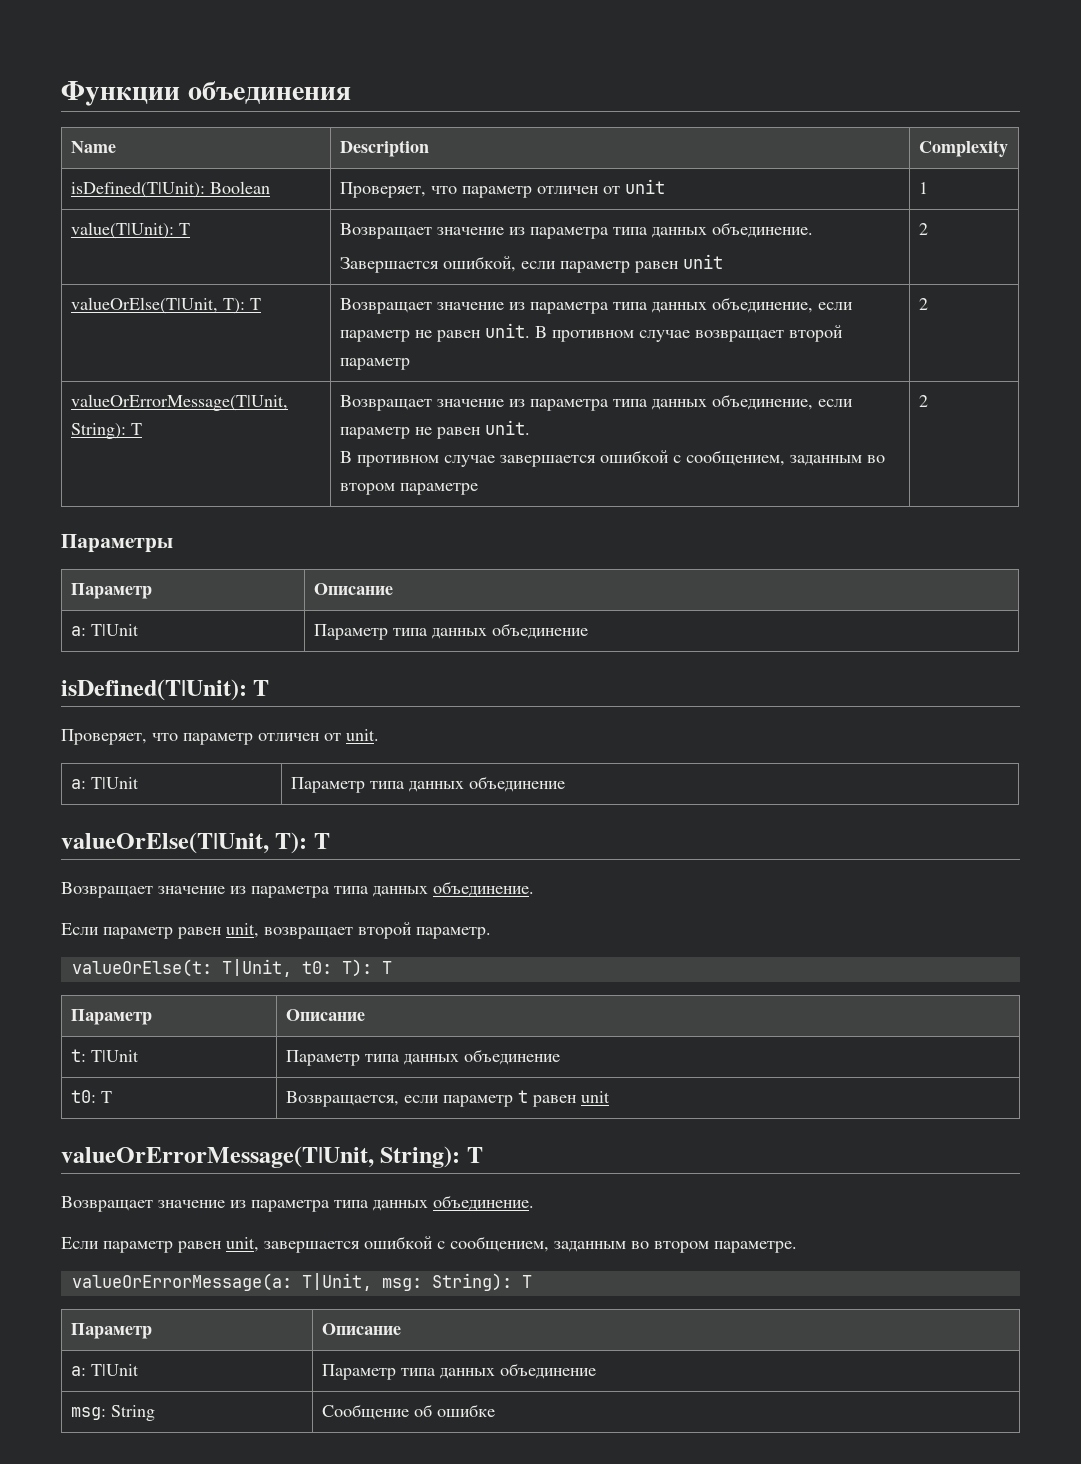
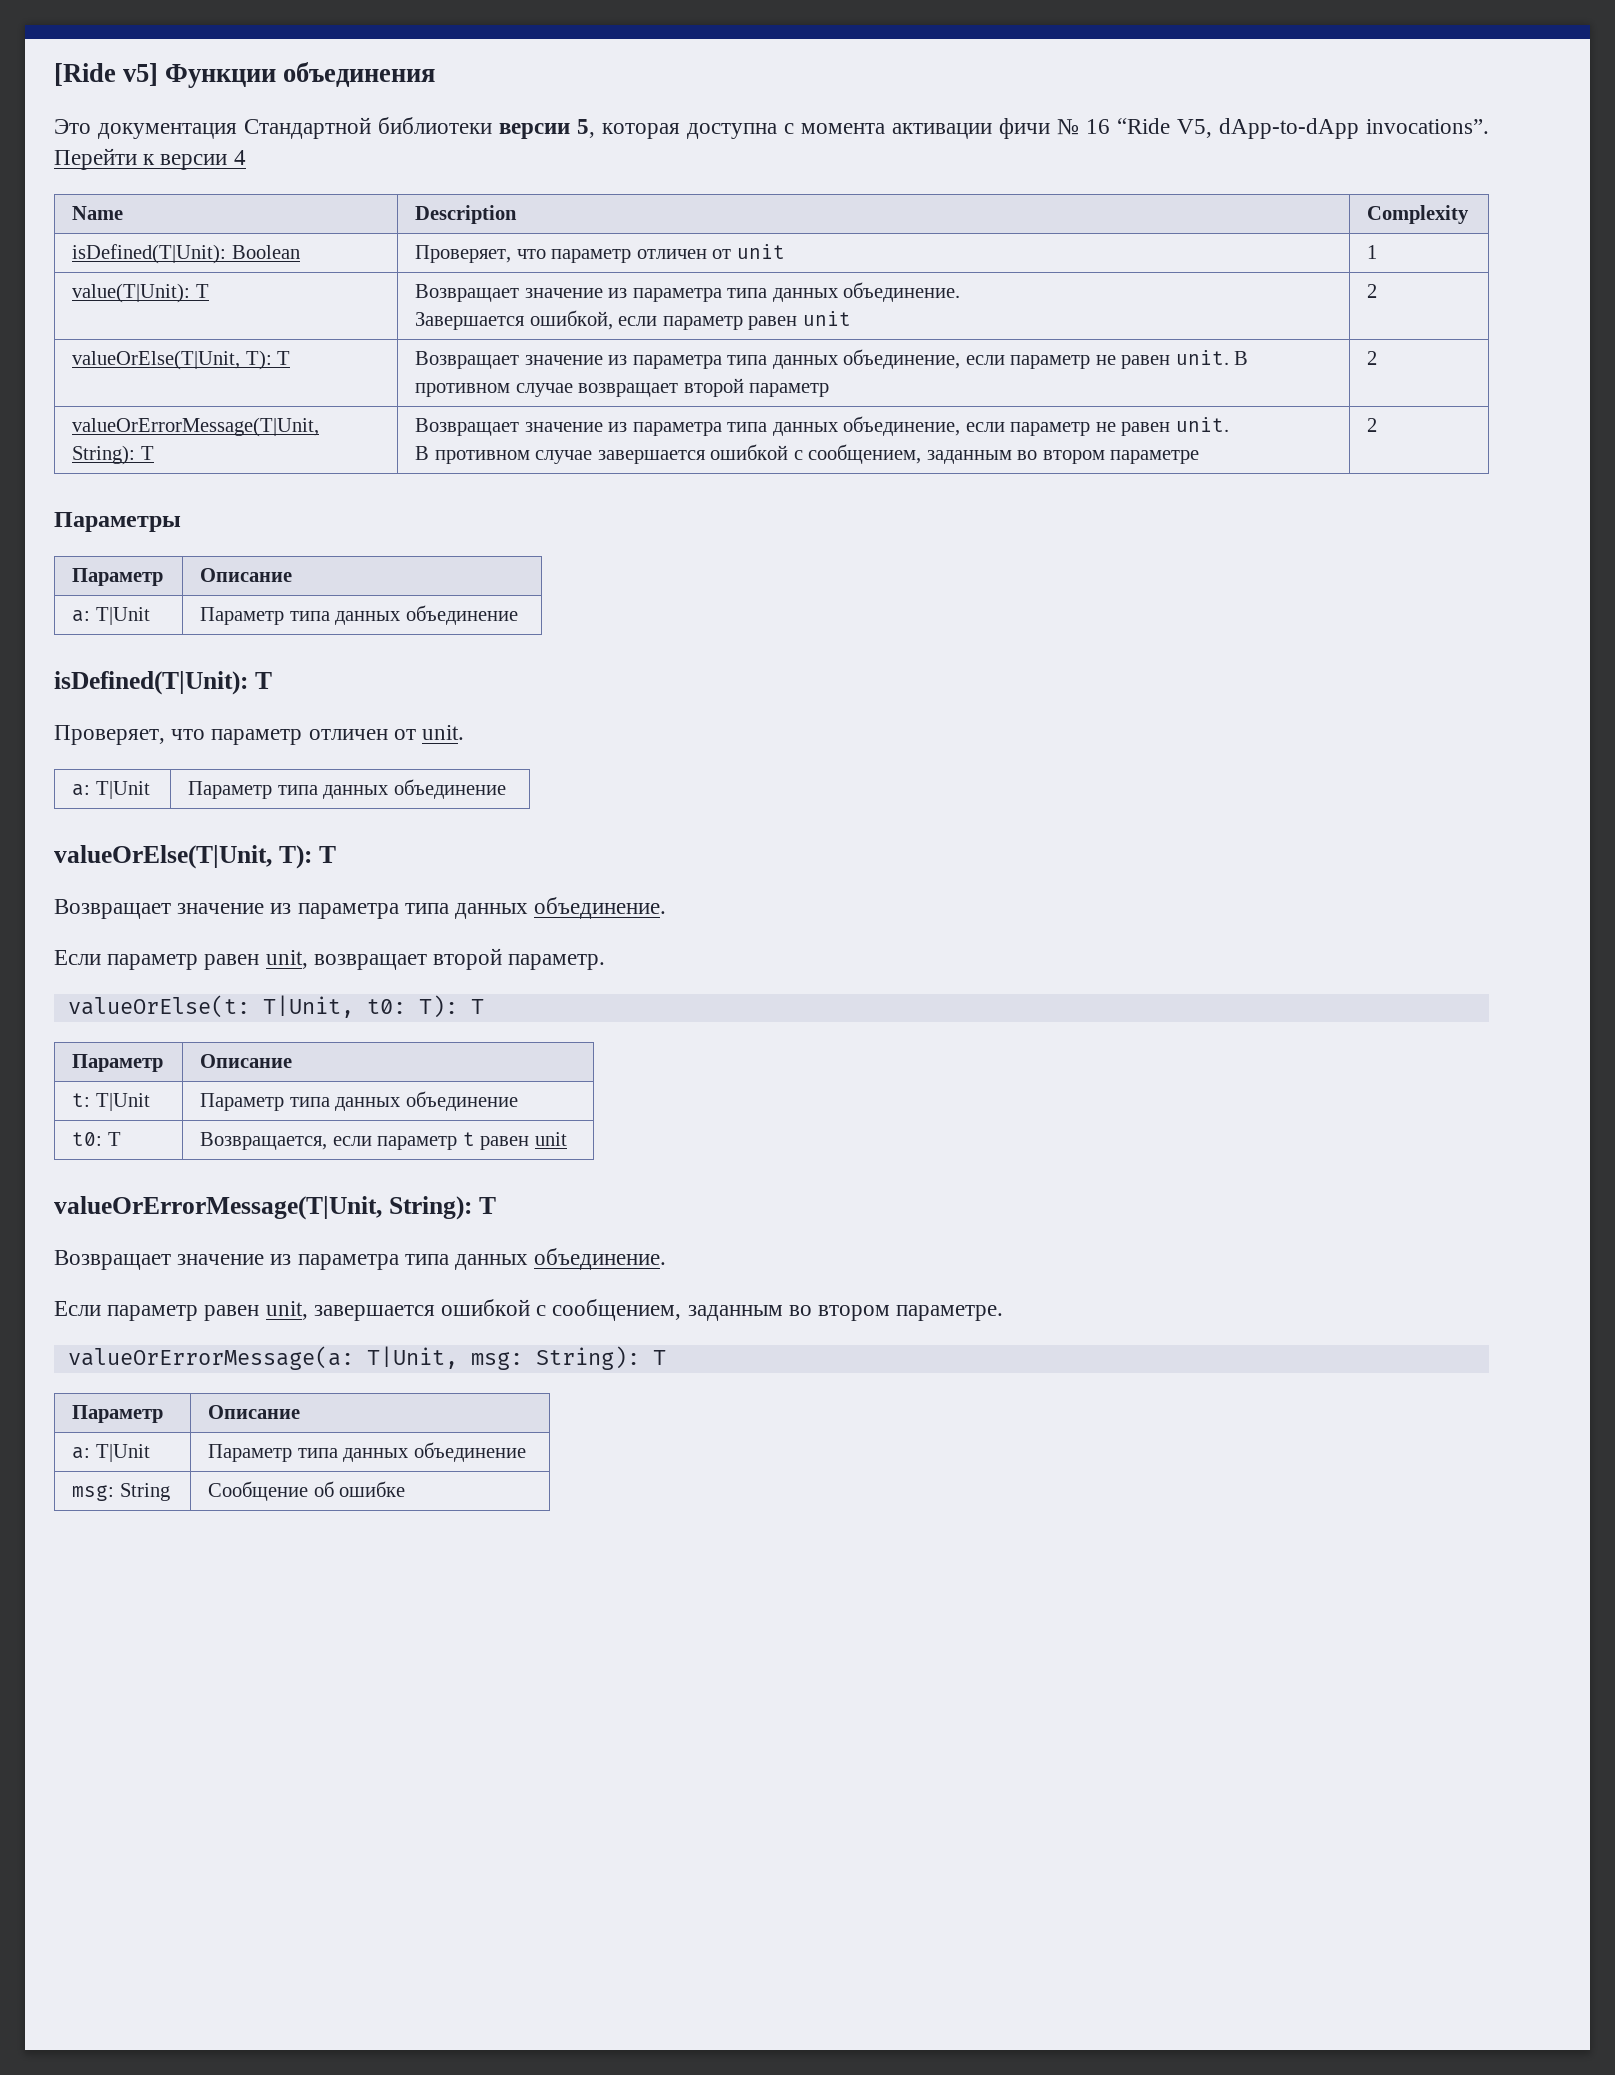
- Функции объединения
+ [Ride v5] Функции объединения
+ Это документация Стандартной библиотеки версии 5, которая доступна с момента активации фичи № 16 “Ride V5, dApp-to-dApp invocations”. Перейти к версии 4

